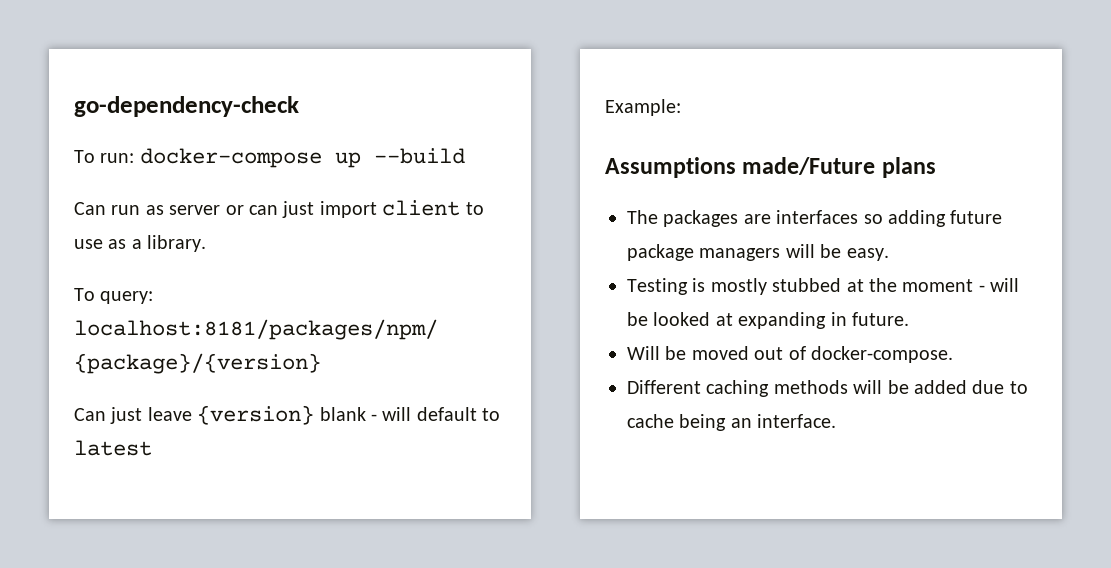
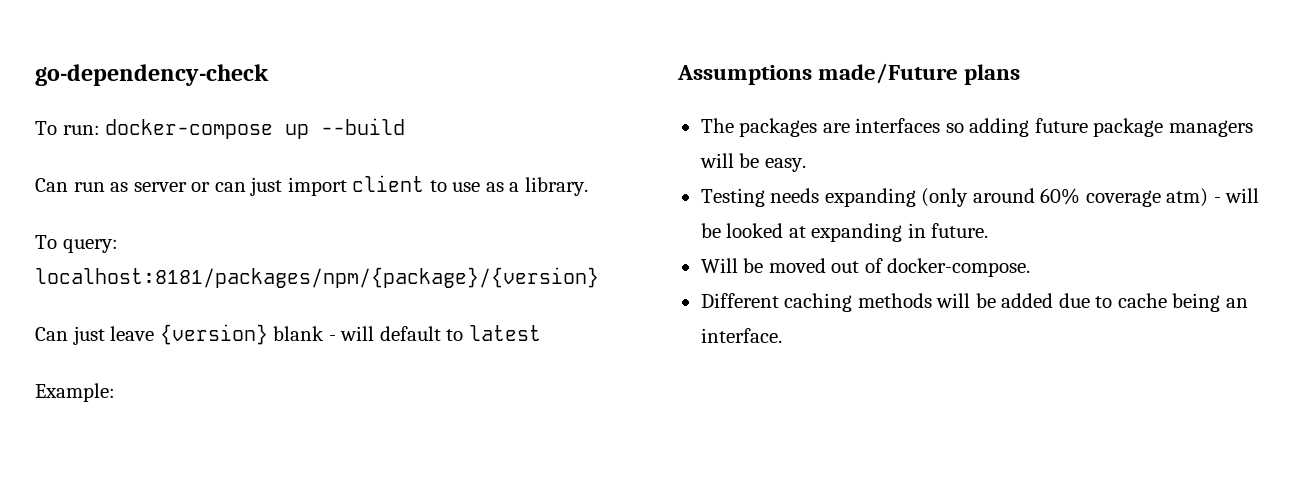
- Testing is mostly stubbed at the moment - will be looked at expanding in future.
+ Testing needs expanding (only around 60% coverage atm) - will be looked at expanding in future.

